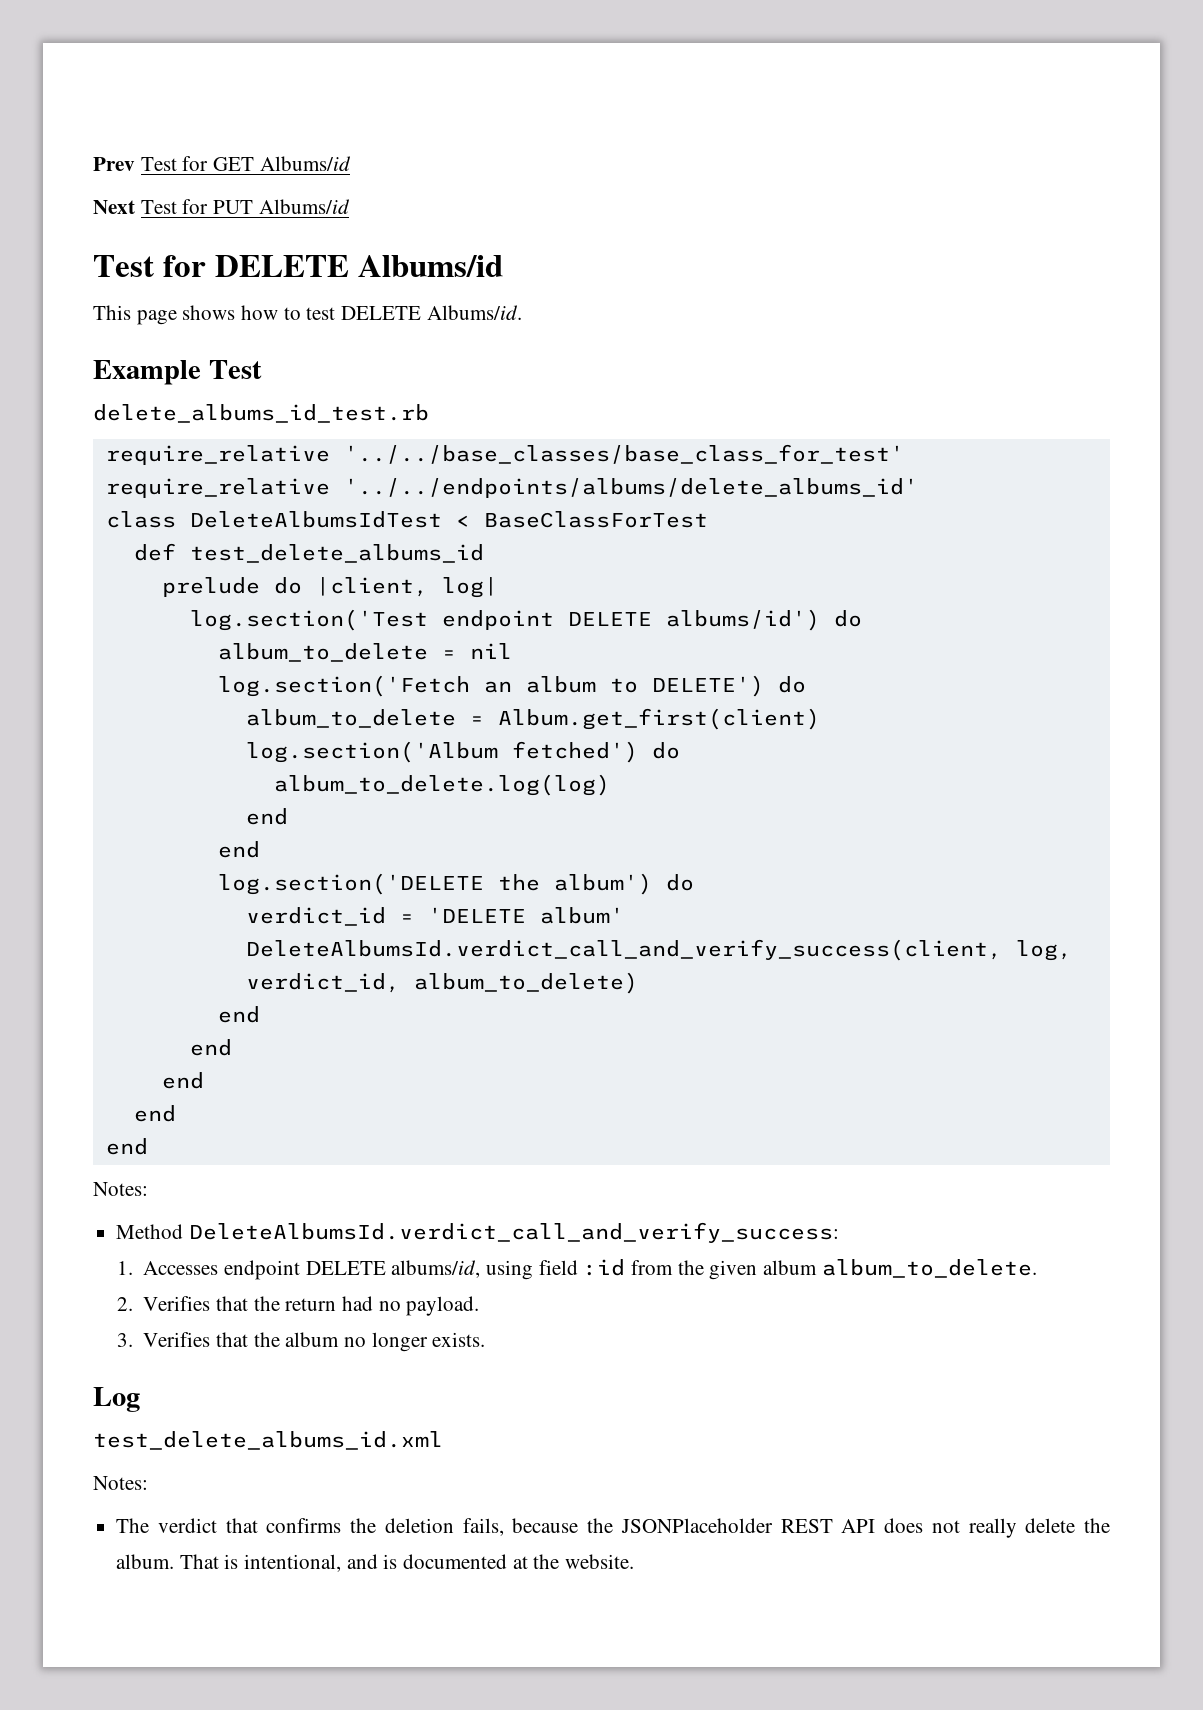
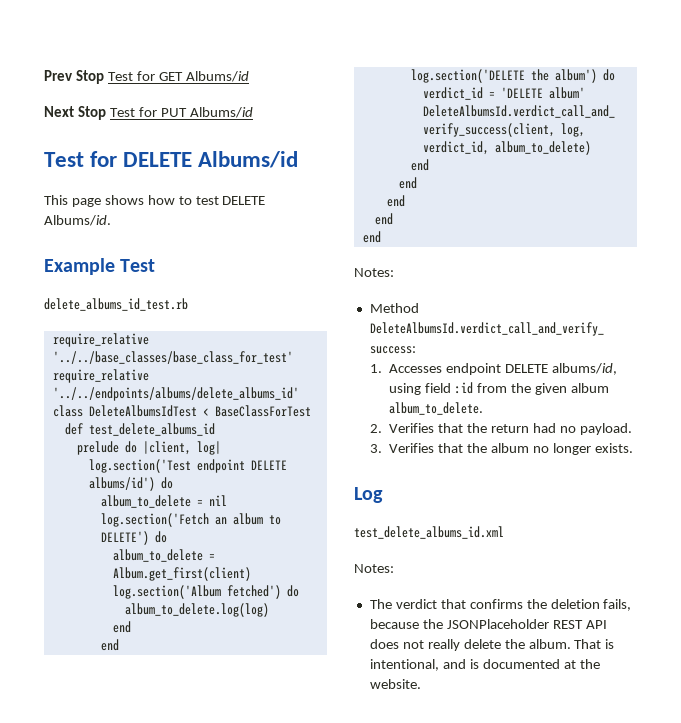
- Prev Test for GET Albums/id
+ Prev Stop Test for GET Albums/id
- Next Test for PUT Albums/id
+ Next Stop Test for PUT Albums/id

